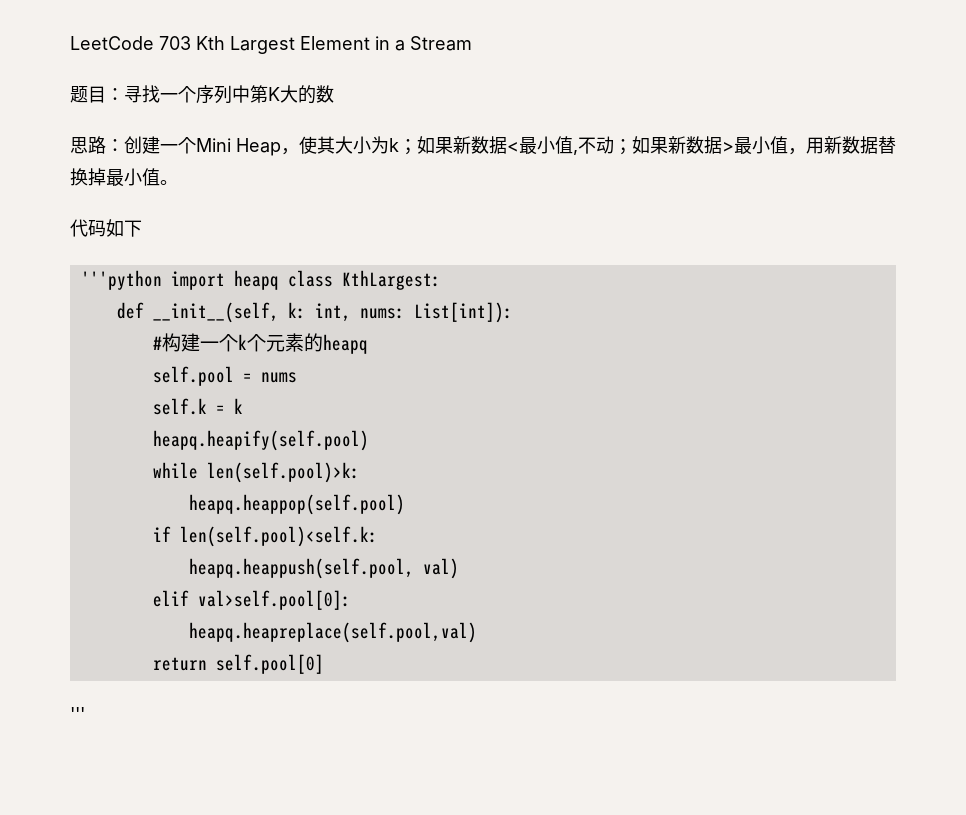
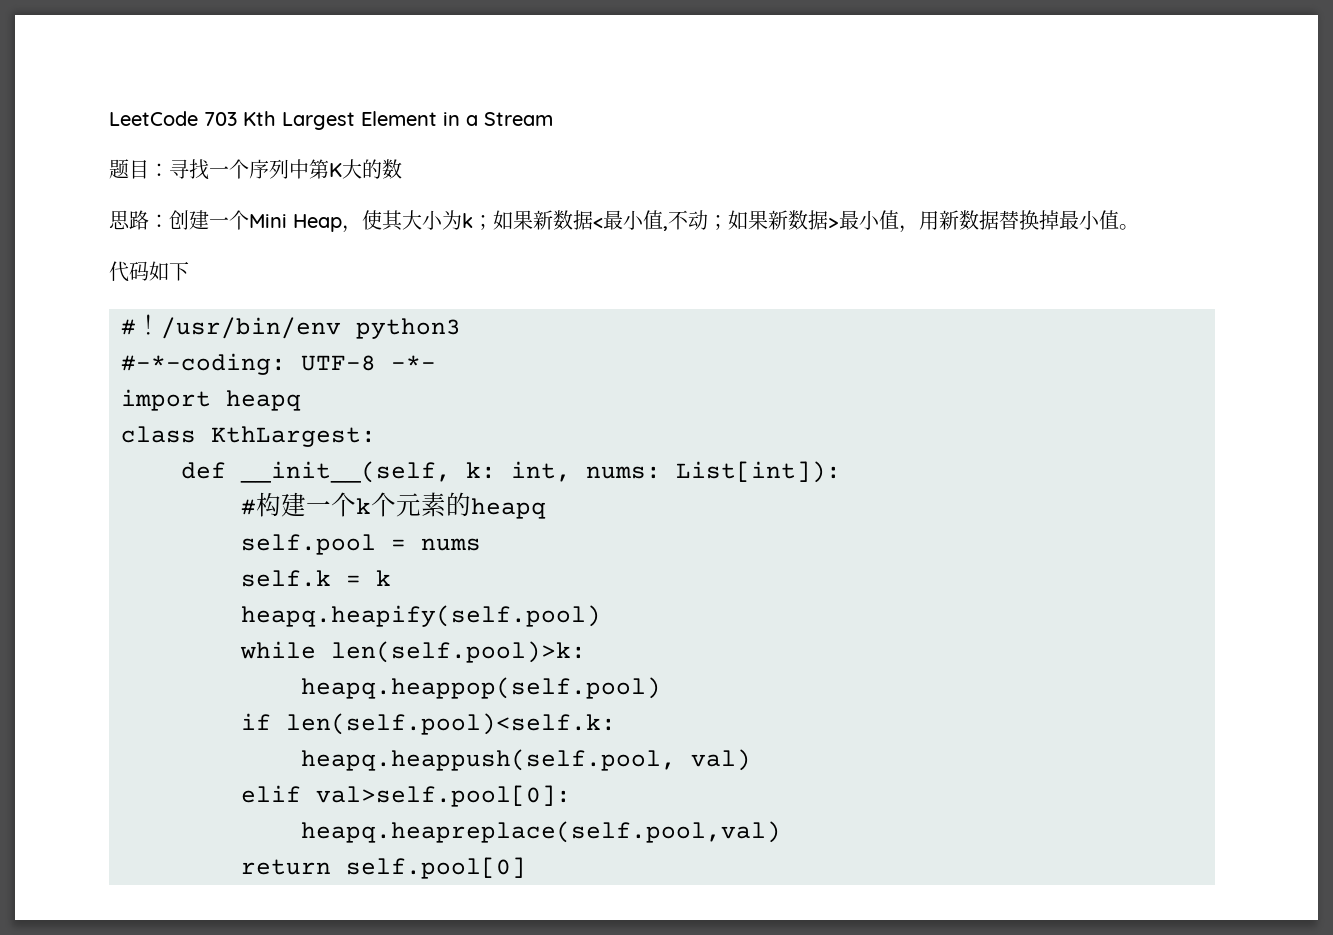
- '''python import heapq class KthLargest:
+ #！/usr/bin/env python3
+ #-*-coding: UTF-8 -*-
+ import heapq
+ class KthLargest:
- '''

